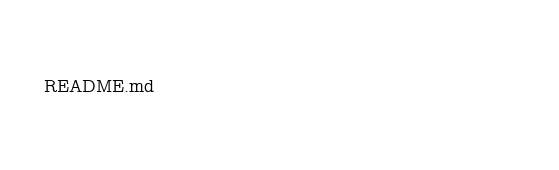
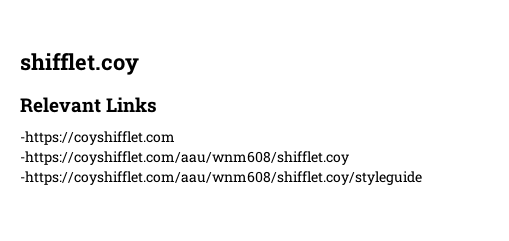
- README.md
+ shifflet.coy
+ Relevant Links
+ -https://coyshifflet.com -https://coyshifflet.com/aau/wnm608/shifflet.coy -https://coyshifflet.com/aau/wnm608/shifflet.coy/styleguide

